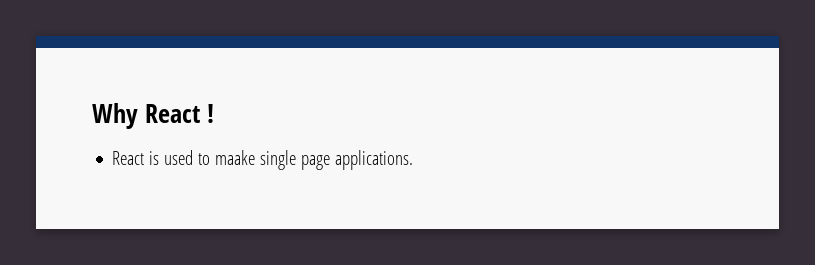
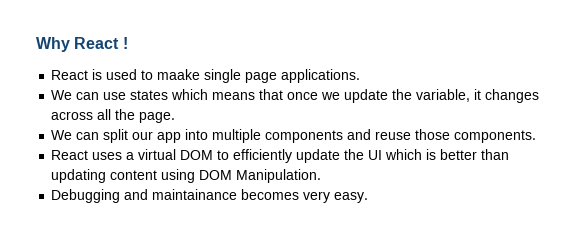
+ We can use states which means that once we update the variable, it changes across all the page.
+ We can split our app into multiple components and reuse those components.
+ React uses a virtual DOM to efficiently update the UI which is better than updating content using DOM Manipulation.
+ Debugging and maintainance becomes very easy.

